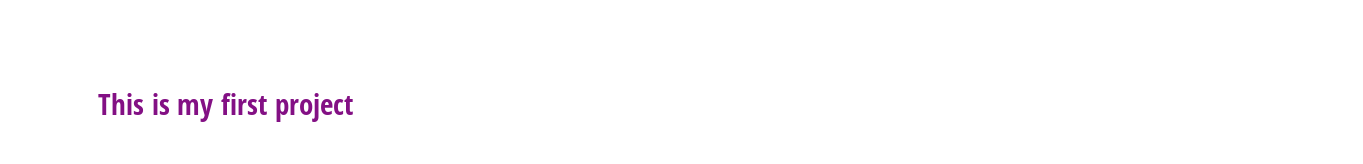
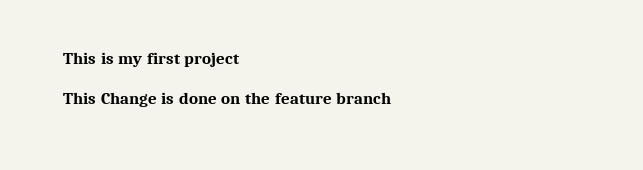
+ This Change is done on the feature branch

